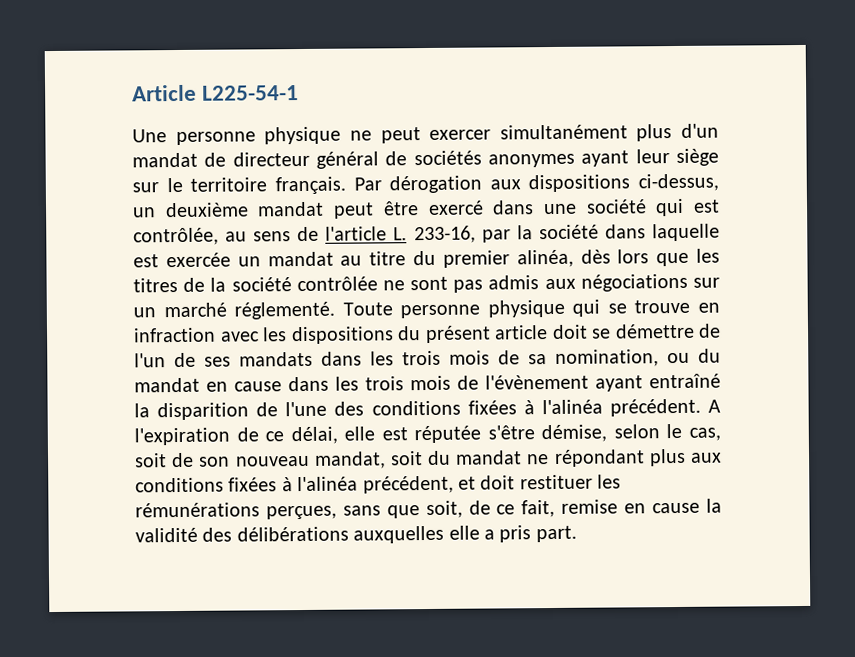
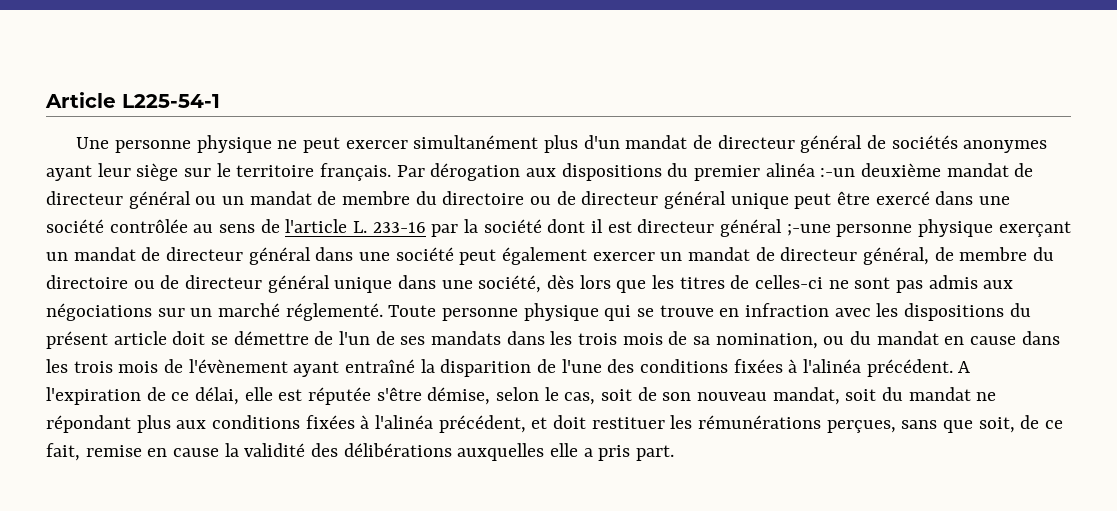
- Par dérogation aux dispositions ci-dessus, un deuxième mandat peut être exercé dans une société qui est contrôlée, au sens de l'article L. 233-16, par la société dans laquelle est exercée un mandat au titre du premier alinéa, dès lors que les titres de la société contrôlée ne sont pas admis aux négociations sur un marché réglementé.
+ Par dérogation aux dispositions du premier alinéa :-un deuxième mandat de directeur général ou un mandat de membre du directoire ou de directeur général unique peut être exercé dans une société contrôlée au sens de l'article L. 233-16 par la société dont il est directeur général ;-une personne physique exerçant un mandat de directeur général dans une société peut également exercer un mandat de directeur général, de membre du directoire ou de directeur général unique dans une société, dès lors que les titres de celles-ci ne sont pas admis aux négociations sur un marché réglementé.

